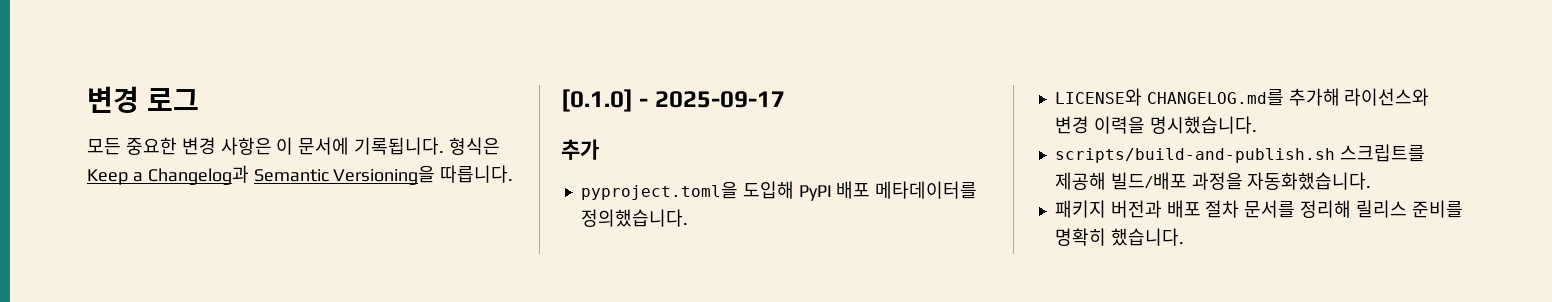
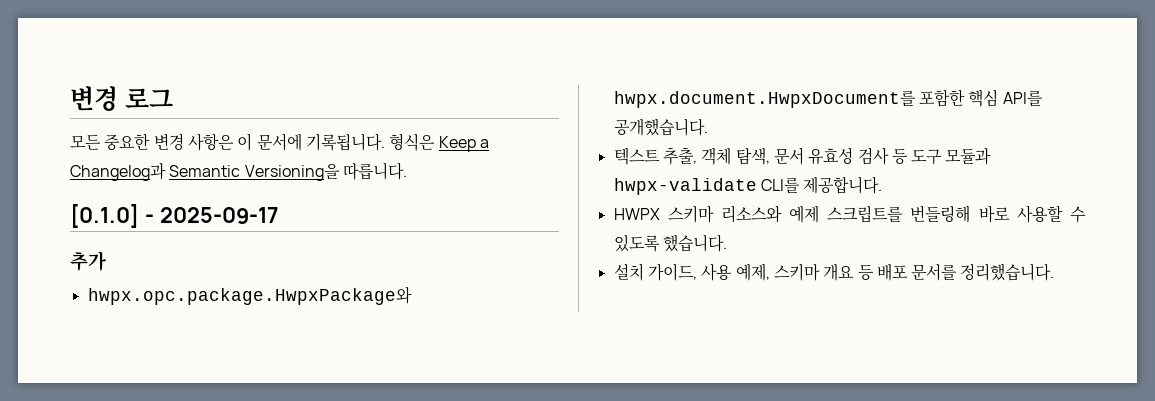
- pyproject.toml을 도입해 PyPI 배포 메타데이터를 정의했습니다.
- LICENSE와 CHANGELOG.md를 추가해 라이선스와 변경 이력을 명시했습니다.
- scripts/build-and-publish.sh 스크립트를 제공해 빌드/배포 과정을 자동화했습니다.
- 패키지 버전과 배포 절차 문서를 정리해 릴리스 준비를 명확히 했습니다.
+ hwpx.opc.package.HwpxPackage와 hwpx.document.HwpxDocument를 포함한 핵심 API를 공개했습니다.
+ 텍스트 추출, 객체 탐색, 문서 유효성 검사 등 도구 모듈과 hwpx-validate CLI를 제공합니다.
+ HWPX 스키마 리소스와 예제 스크립트를 번들링해 바로 사용할 수 있도록 했습니다.
+ 설치 가이드, 사용 예제, 스키마 개요 등 배포 문서를 정리했습니다.

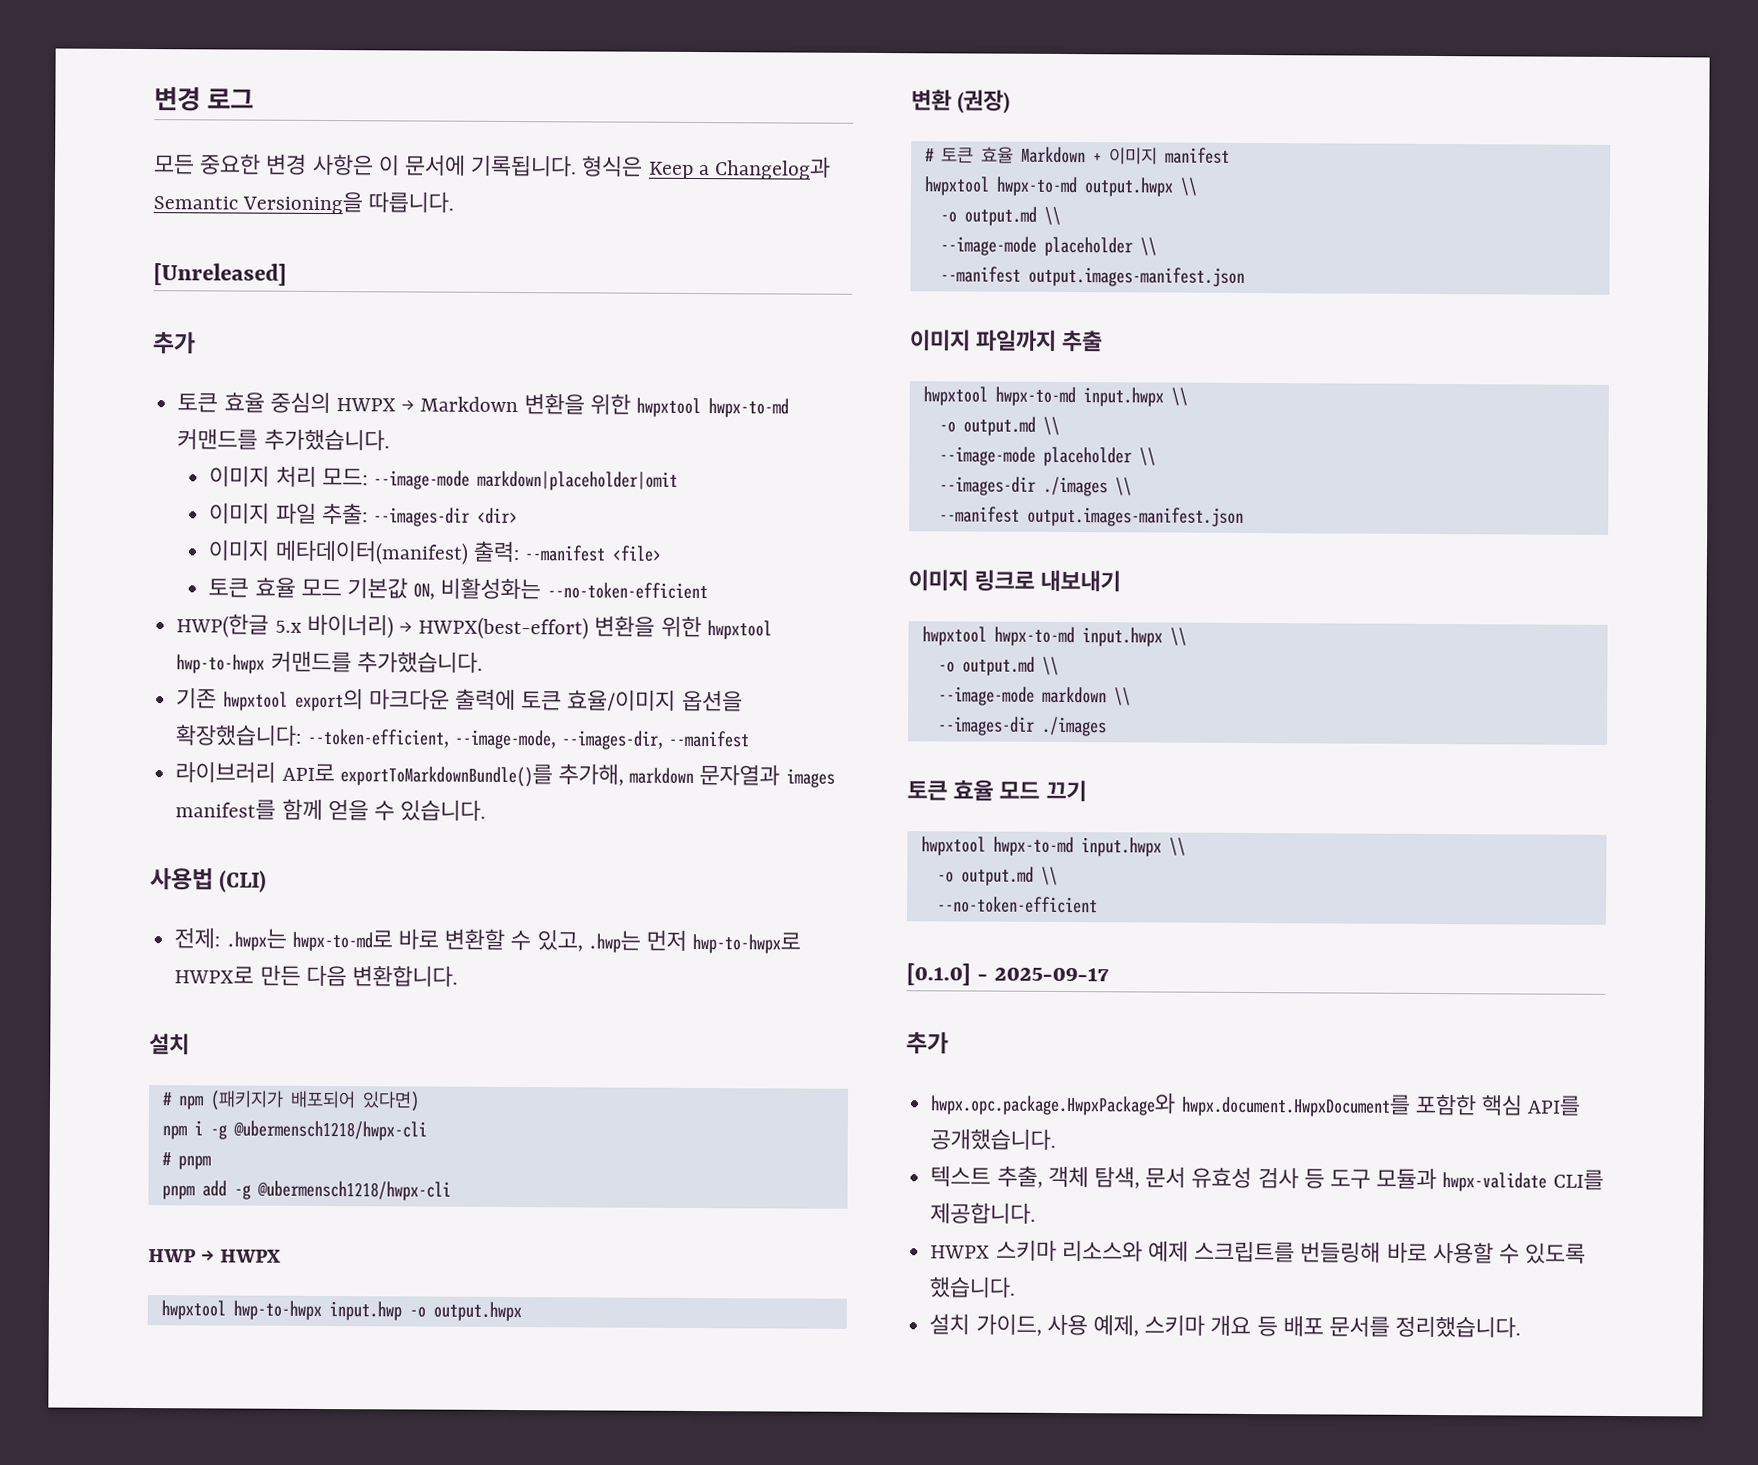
+ [Unreleased]
+ 추가
+ 토큰 효율 중심의 HWPX → Markdown 변환을 위한 hwpxtool hwpx-to-md 커맨드를 추가했습니다.
+ 이미지 처리 모드: --image-mode markdown|placeholder|omit
+ 이미지 파일 추출: --images-dir <dir>
+ 이미지 메타데이터(manifest) 출력: --manifest <file>
+ 토큰 효율 모드 기본값 ON, 비활성화는 --no-token-efficient
+ HWP(한글 5.x 바이너리) → HWPX(best-effort) 변환을 위한 hwpxtool hwp-to-hwpx 커맨드를 추가했습니다.
+ 기존 hwpxtool export의 마크다운 출력에 토큰 효율/이미지 옵션을 확장했습니다: --token-efficient, --image-mode, --images-dir, --manifest
+ 라이브러리 API로 exportToMarkdownBundle()를 추가해, markdown 문자열과 images manifest를 함께 얻을 수 있습니다.
+ 사용법 (CLI)
+ 전제: .hwpx는 hwpx-to-md로 바로 변환할 수 있고, .hwp는 먼저 hwp-to-hwpx로 HWPX로 만든 다음 변환합니다.
+ 설치
+ # npm (패키지가 배포되어 있다면)
+ npm i -g @ubermensch1218/hwpx-cli
+ # pnpm
+ pnpm add -g @ubermensch1218/hwpx-cli
+ HWP → HWPX
+ hwpxtool hwp-to-hwpx input.hwp -o output.hwpx
+ 변환 (권장)
+ # 토큰 효율 Markdown + 이미지 manifest
+ hwpxtool hwpx-to-md output.hwpx \\
+ -o output.md \\
+ --image-mode placeholder \\
+ --manifest output.images-manifest.json
+ 이미지 파일까지 추출
+ hwpxtool hwpx-to-md input.hwpx \\
+ -o output.md \\
+ --image-mode placeholder \\
+ --images-dir ./images \\
+ --manifest output.images-manifest.json
+ 이미지 링크로 내보내기
+ hwpxtool hwpx-to-md input.hwpx \\
+ -o output.md \\
+ --image-mode markdown \\
+ --images-dir ./images
+ 토큰 효율 모드 끄기
+ hwpxtool hwpx-to-md input.hwpx \\
+ -o output.md \\
+ --no-token-efficient

